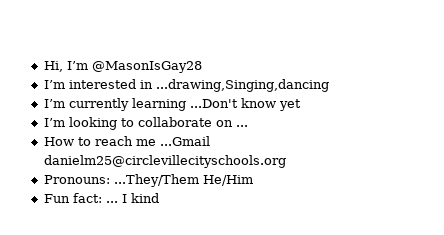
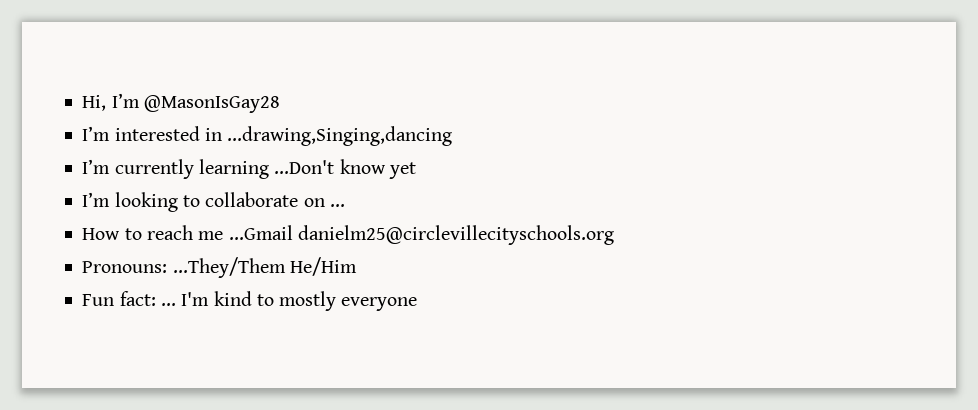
- I kind
+ I'm kind to mostly everyone

